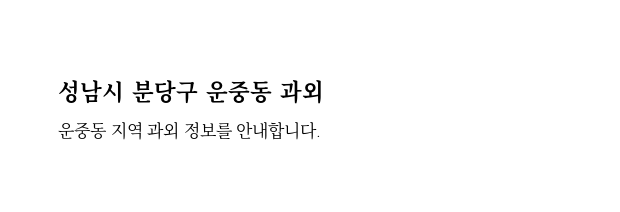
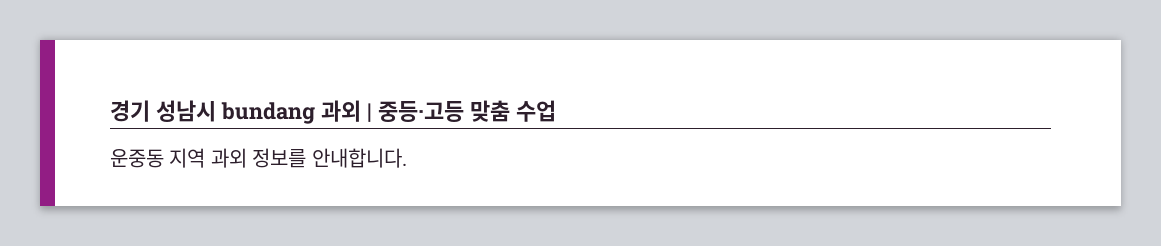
- 성남시 분당구 운중동 과외
+ 경기 성남시 bundang 과외 | 중등·고등 맞춤 수업

